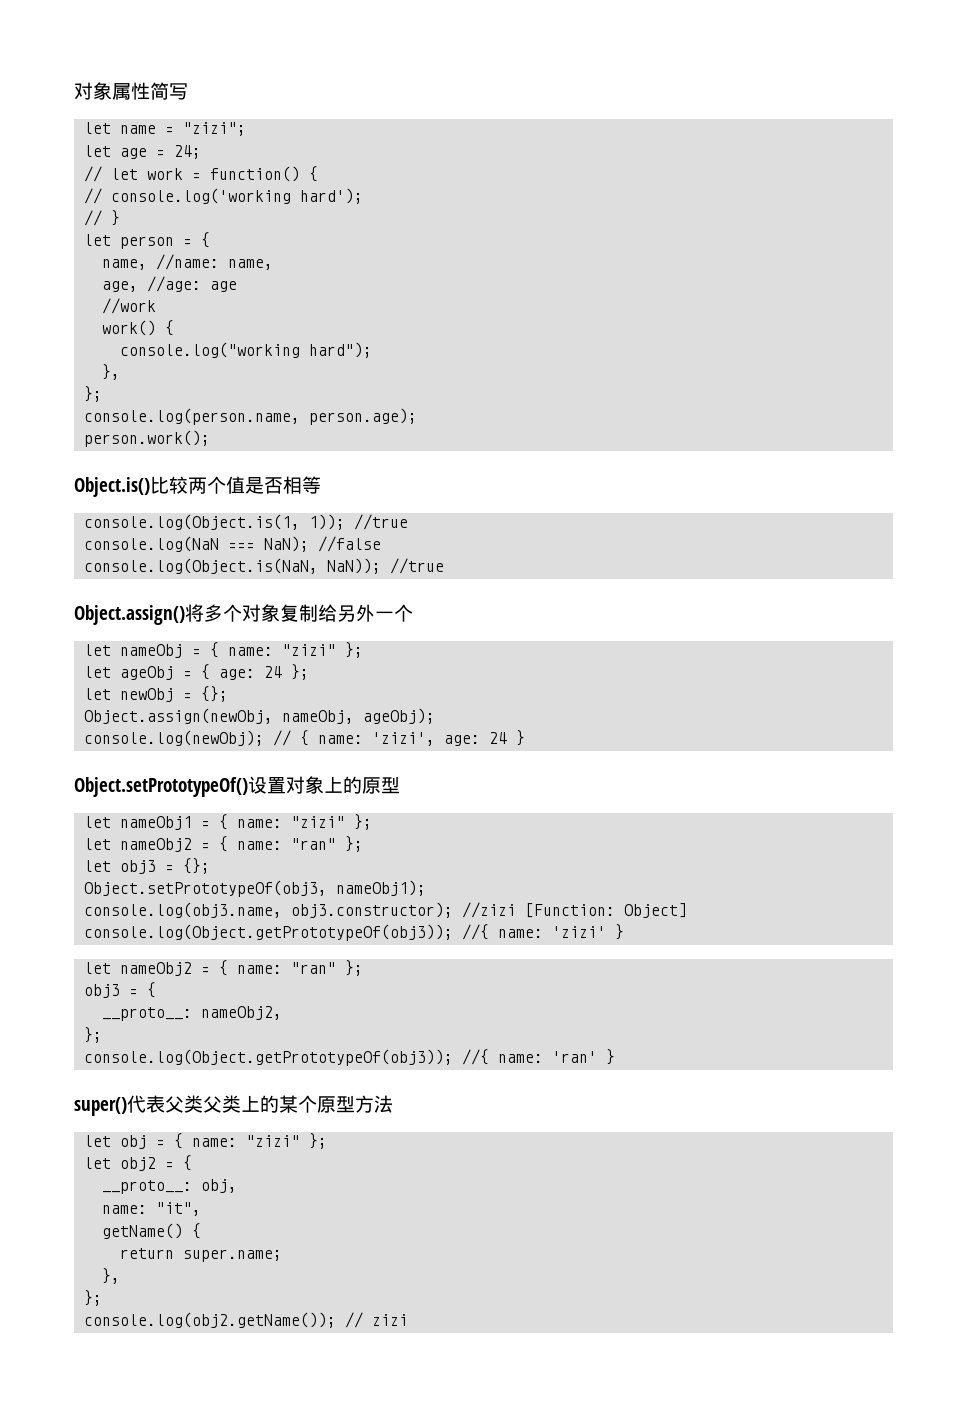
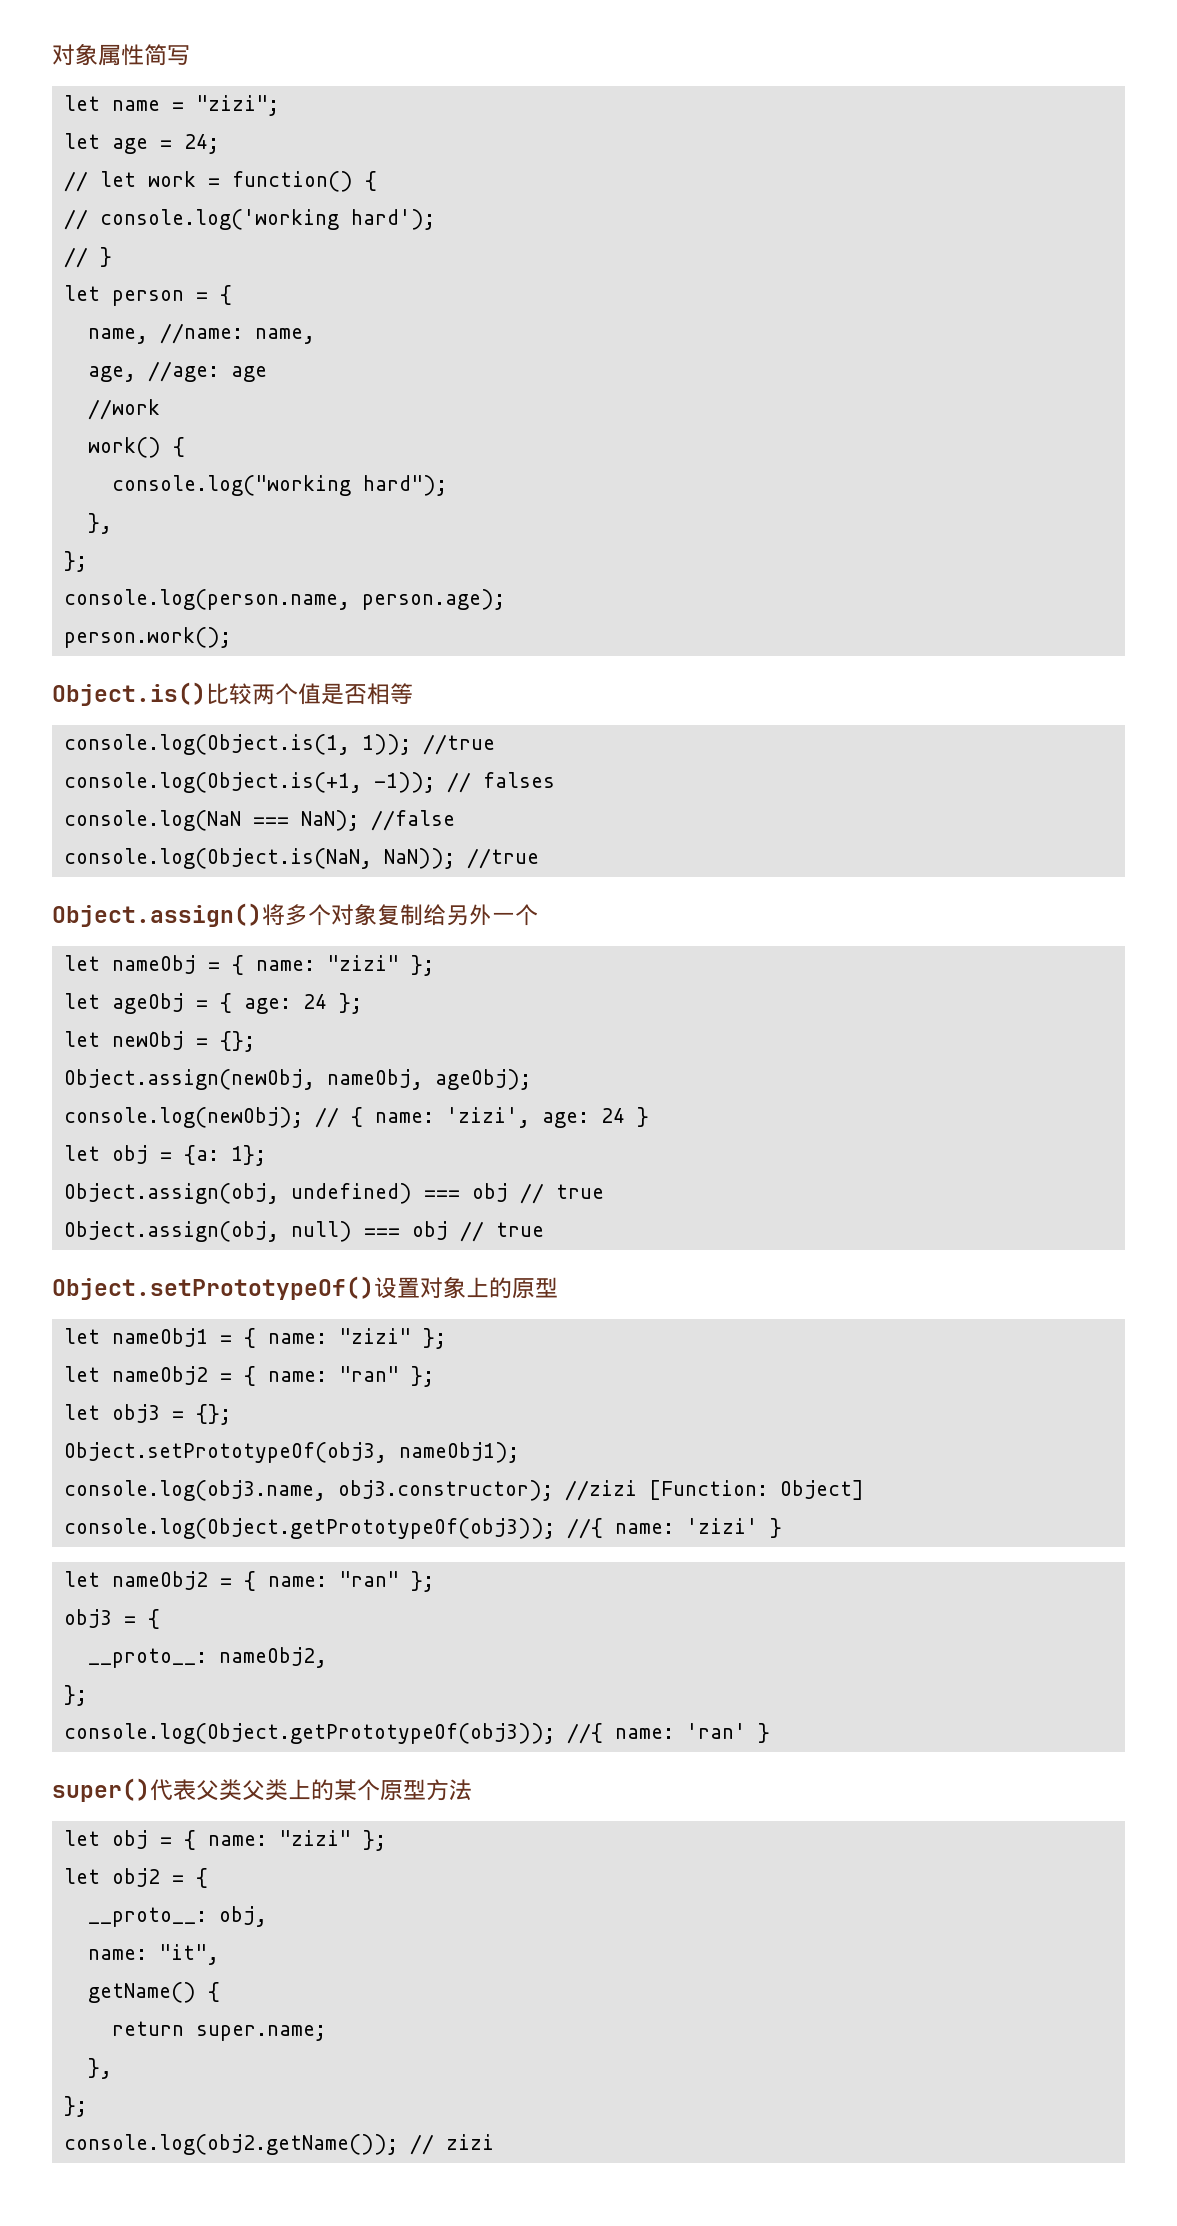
+ console.log(Object.is(+1, -1)); // falses
+ let obj = {a: 1};
+ Object.assign(obj, undefined) === obj // true
+ Object.assign(obj, null) === obj // true

